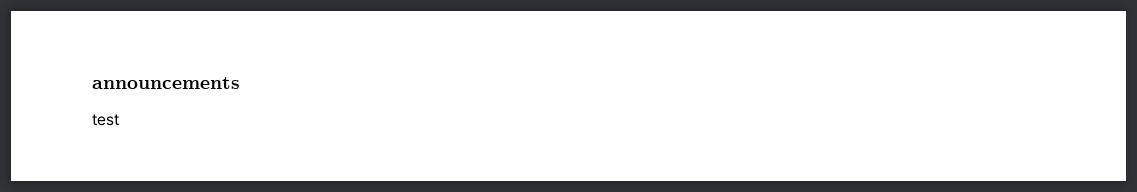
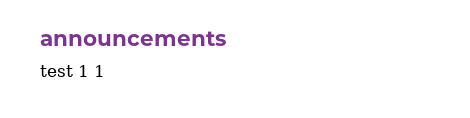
- test
+ test 1 1

